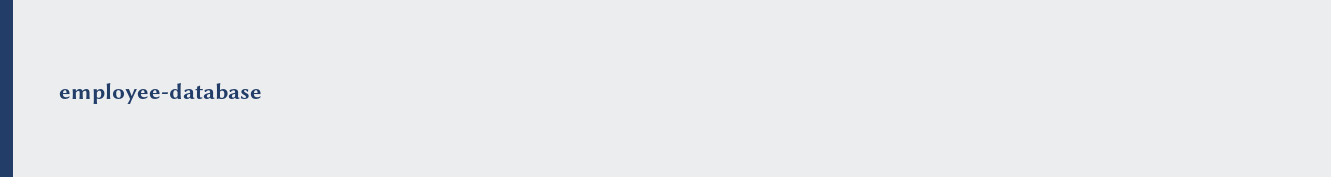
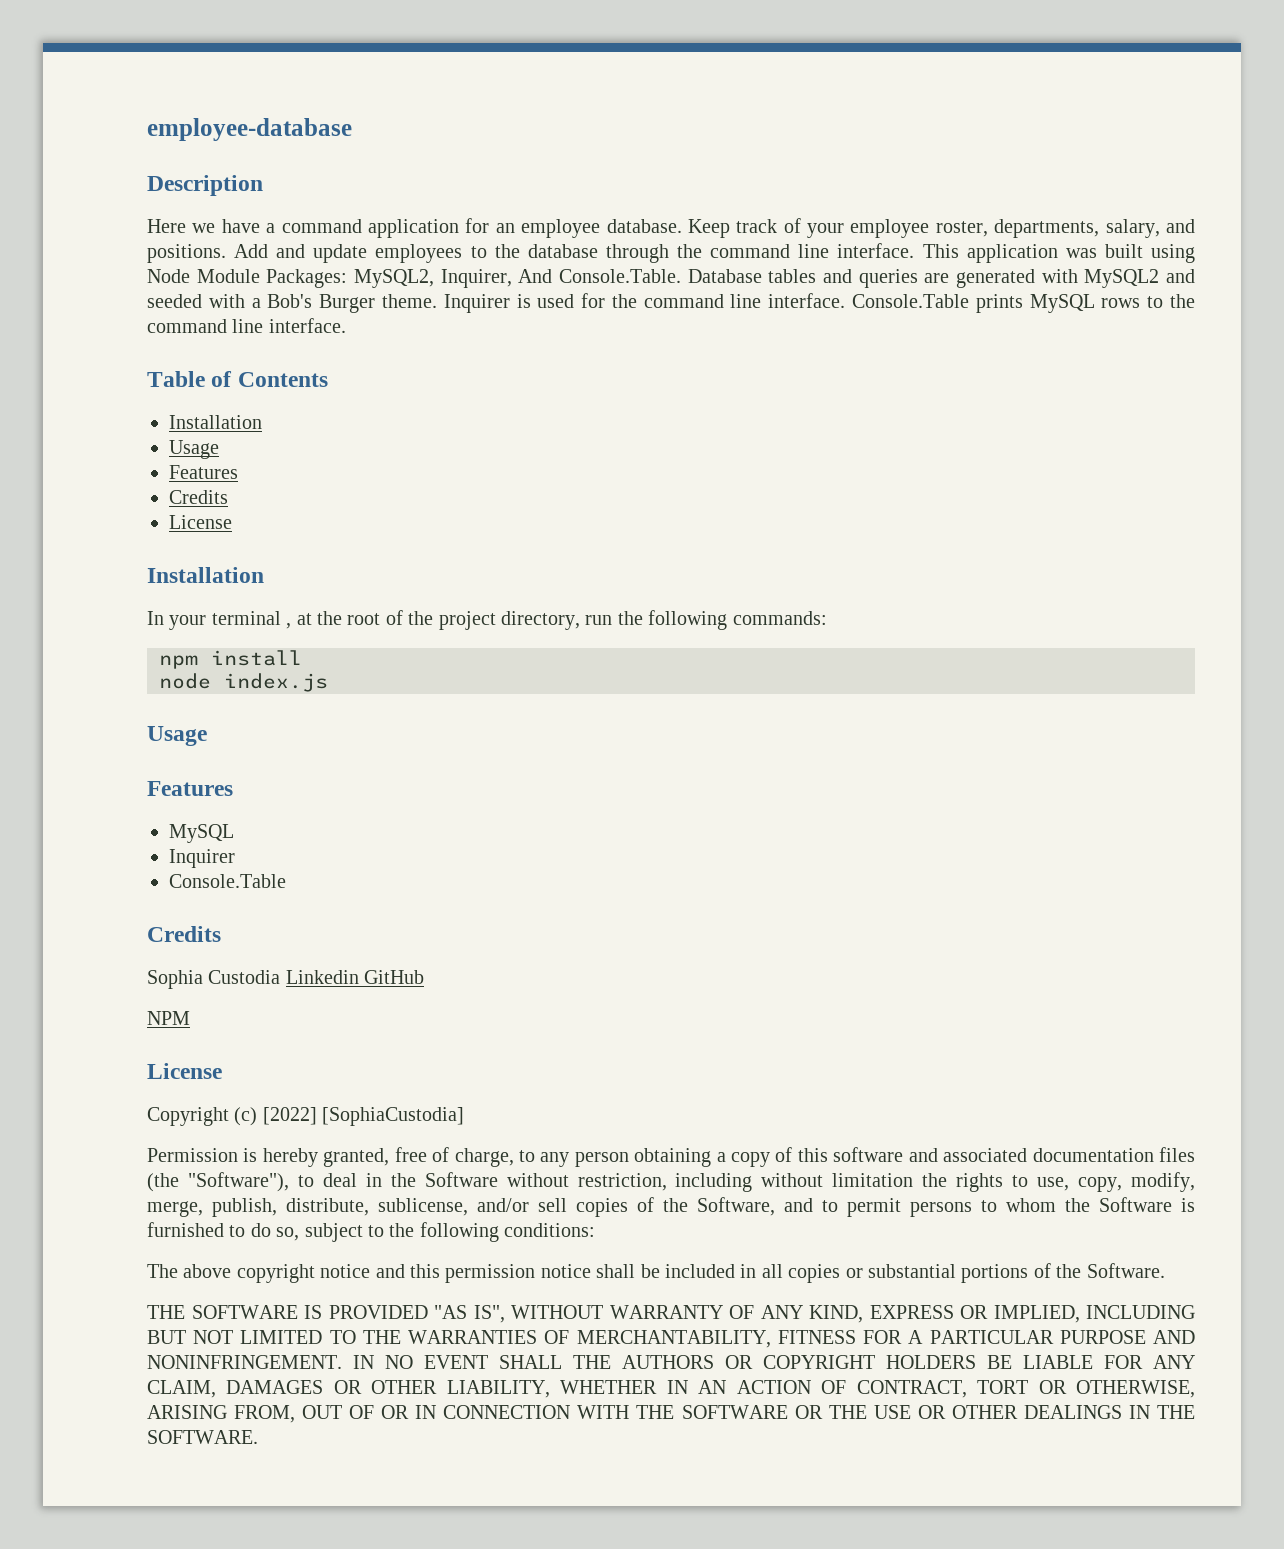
+ Description
+ Here we have a command application for an employee database. Keep track of your employee roster, departments, salary, and positions. Add and update employees to the database through the command line interface. This application was built using Node Module Packages: MySQL2, Inquirer, And Console.Table. Database tables and queries are generated with MySQL2 and seeded with a Bob's Burger theme. Inquirer is used for the command line interface. Console.Table prints MySQL rows to the command line interface.
+ Table of Contents
+ Installation
+ Usage
+ Features
+ Credits
+ License
+ Installation
+ In your terminal , at the root of the project directory, run the following commands:
+ npm install
+ node index.js
+ Usage
+ Features
+ MySQL
+ Inquirer
+ Console.Table
+ Credits
+ Sophia Custodia Linkedin GitHub
+ NPM
+ License
+ Copyright (c) [2022] [SophiaCustodia]
+ Permission is hereby granted, free of charge, to any person obtaining a copy of this software and associated documentation files (the "Software"), to deal in the Software without restriction, including without limitation the rights to use, copy, modify, merge, publish, distribute, sublicense, and/or sell copies of the Software, and to permit persons to whom the Software is furnished to do so, subject to the following conditions:
+ The above copyright notice and this permission notice shall be included in all copies or substantial portions of the Software.
+ THE SOFTWARE IS PROVIDED "AS IS", WITHOUT WARRANTY OF ANY KIND, EXPRESS OR IMPLIED, INCLUDING BUT NOT LIMITED TO THE WARRANTIES OF MERCHANTABILITY, FITNESS FOR A PARTICULAR PURPOSE AND NONINFRINGEMENT. IN NO EVENT SHALL THE AUTHORS OR COPYRIGHT HOLDERS BE LIABLE FOR ANY CLAIM, DAMAGES OR OTHER LIABILITY, WHETHER IN AN ACTION OF CONTRACT, TORT OR OTHERWISE, ARISING FROM, OUT OF OR IN CONNECTION WITH THE SOFTWARE OR THE USE OR OTHER DEALINGS IN THE SOFTWARE.

